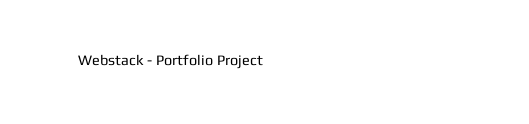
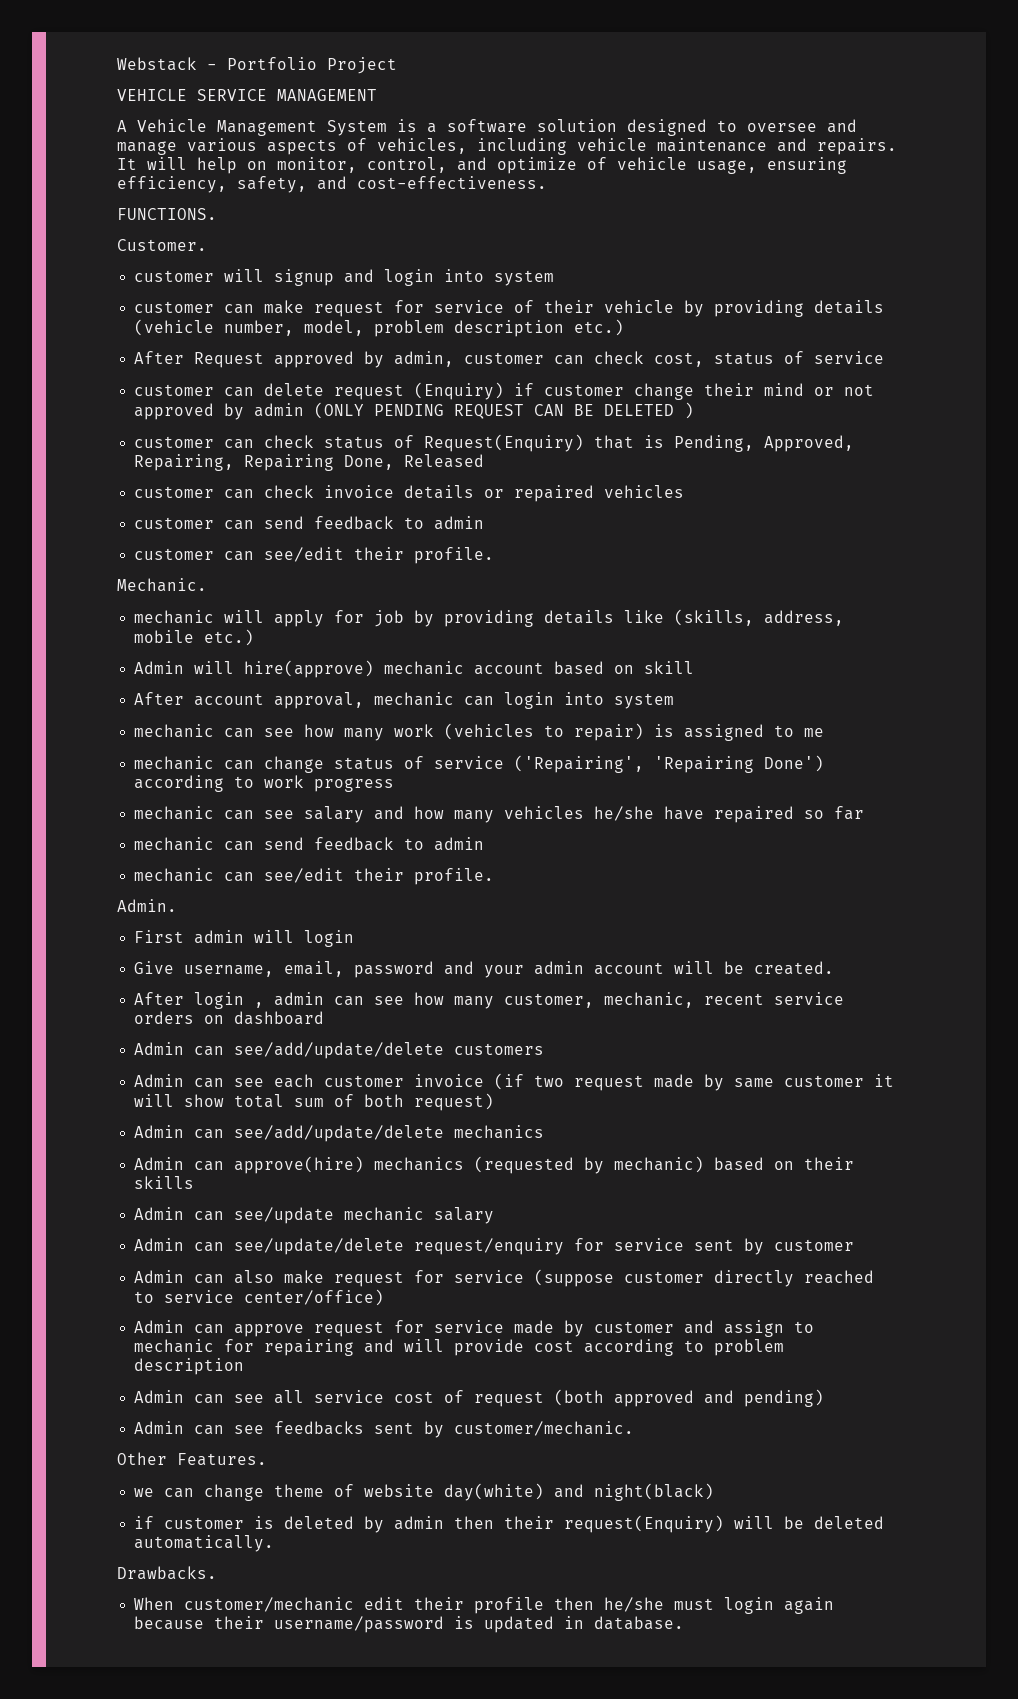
+ VEHICLE SERVICE MANAGEMENT
+ A Vehicle Management System is a software solution designed to oversee and manage various aspects of vehicles, including vehicle maintenance and repairs. It will help on monitor, control, and optimize of vehicle usage, ensuring efficiency, safety, and cost-effectiveness.
+ FUNCTIONS.
+ Customer.
+ customer will signup and login into system
+ customer can make request for service of their vehicle by providing details (vehicle number, model, problem description etc.)
+ After Request approved by admin, customer can check cost, status of service
+ customer can delete request (Enquiry) if customer change their mind or not approved by admin (ONLY PENDING REQUEST CAN BE DELETED )
+ customer can check status of Request(Enquiry) that is Pending, Approved, Repairing, Repairing Done, Released
+ customer can check invoice details or repaired vehicles
+ customer can send feedback to admin
+ customer can see/edit their profile.
+ Mechanic.
+ mechanic will apply for job by providing details like (skills, address, mobile etc.)
+ Admin will hire(approve) mechanic account based on skill
+ After account approval, mechanic can login into system
+ mechanic can see how many work (vehicles to repair) is assigned to me
+ mechanic can change status of service ('Repairing', 'Repairing Done') according to work progress
+ mechanic can see salary and how many vehicles he/she have repaired so far
+ mechanic can send feedback to admin
+ mechanic can see/edit their profile.
+ Admin.
+ First admin will login
+ Give username, email, password and your admin account will be created.
+ After login , admin can see how many customer, mechanic, recent service orders on dashboard
+ Admin can see/add/update/delete customers
+ Admin can see each customer invoice (if two request made by same customer it will show total sum of both request)
+ Admin can see/add/update/delete mechanics
+ Admin can approve(hire) mechanics (requested by mechanic) based on their skills
+ Admin can see/update mechanic salary
+ Admin can see/update/delete request/enquiry for service sent by customer
+ Admin can also make request for service (suppose customer directly reached to service center/office)
+ Admin can approve request for service made by customer and assign to mechanic for repairing and will provide cost according to problem description
+ Admin can see all service cost of request (both approved and pending)
+ Admin can see feedbacks sent by customer/mechanic.
+ Other Features.
+ we can change theme of website day(white) and night(black)
+ if customer is deleted by admin then their request(Enquiry) will be deleted automatically.
+ Drawbacks.
+ When customer/mechanic edit their profile then he/she must login again because their username/password is updated in database.

